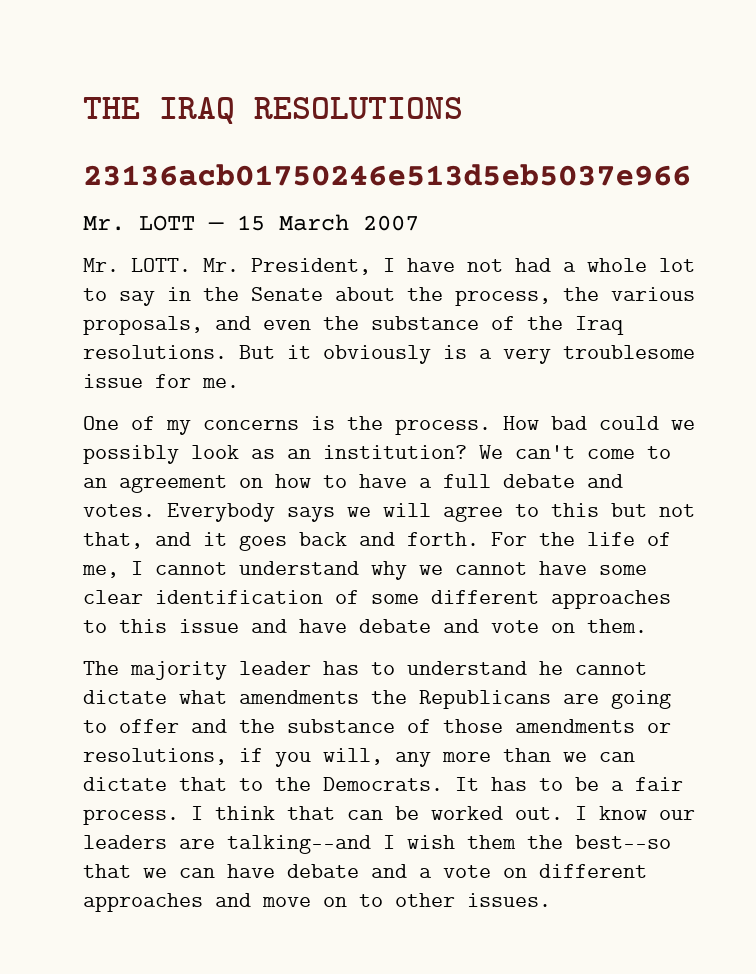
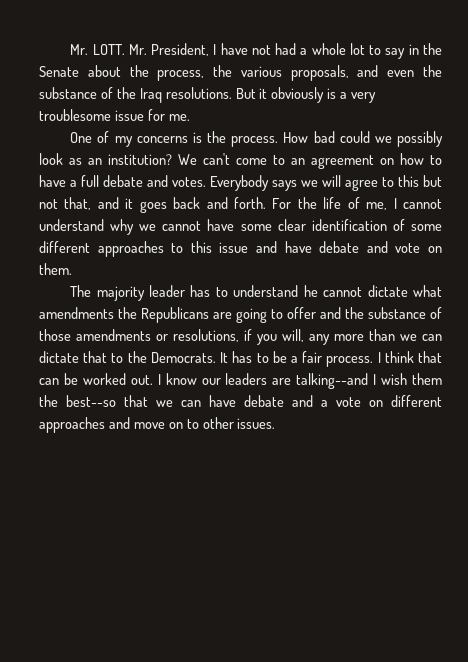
- THE IRAQ RESOLUTIONS
- 23136acb01750246e513d5eb5037e966
- Mr. LOTT — 15 March 2007

